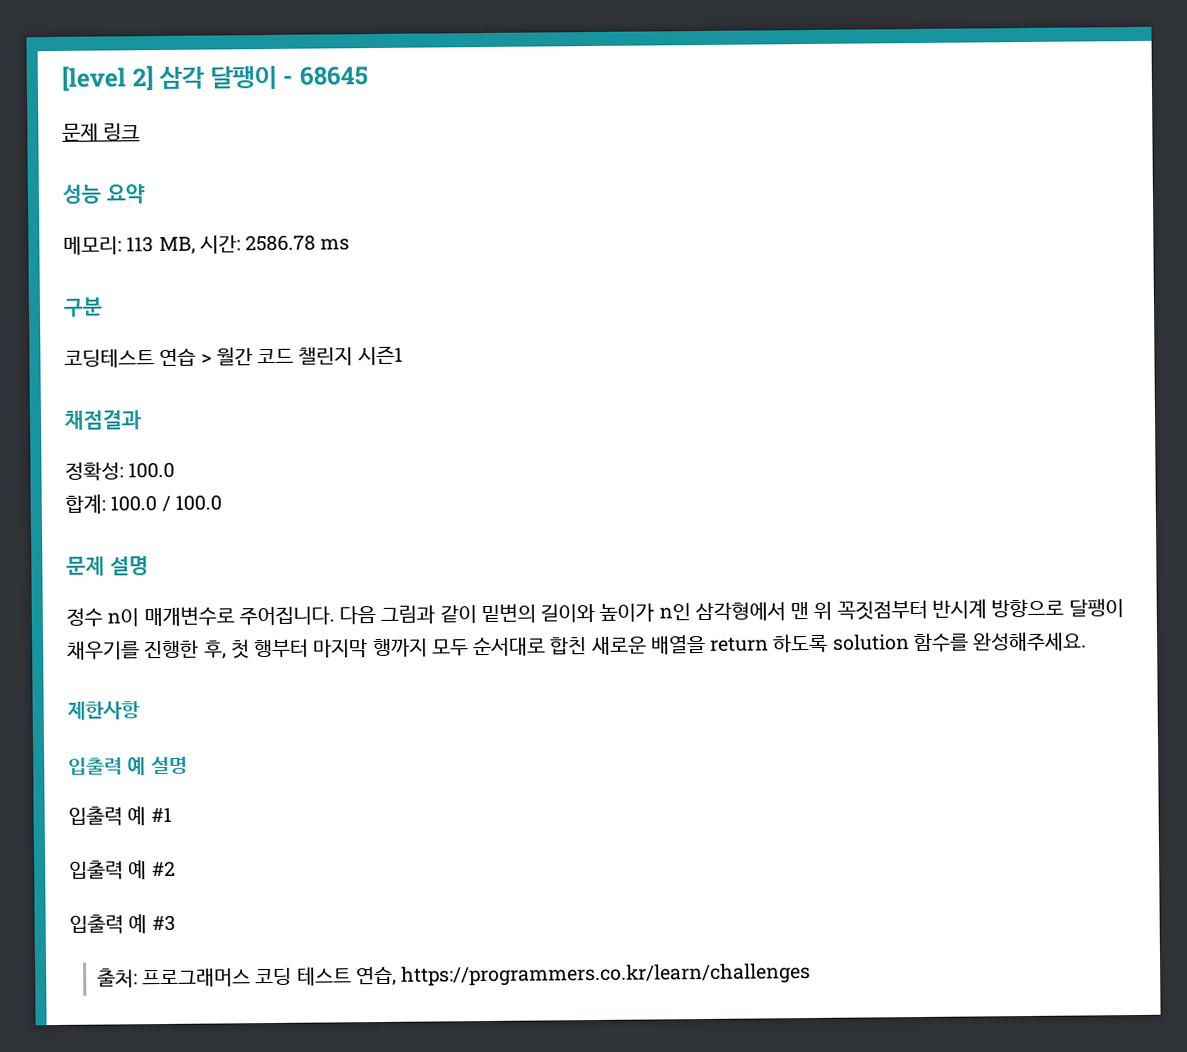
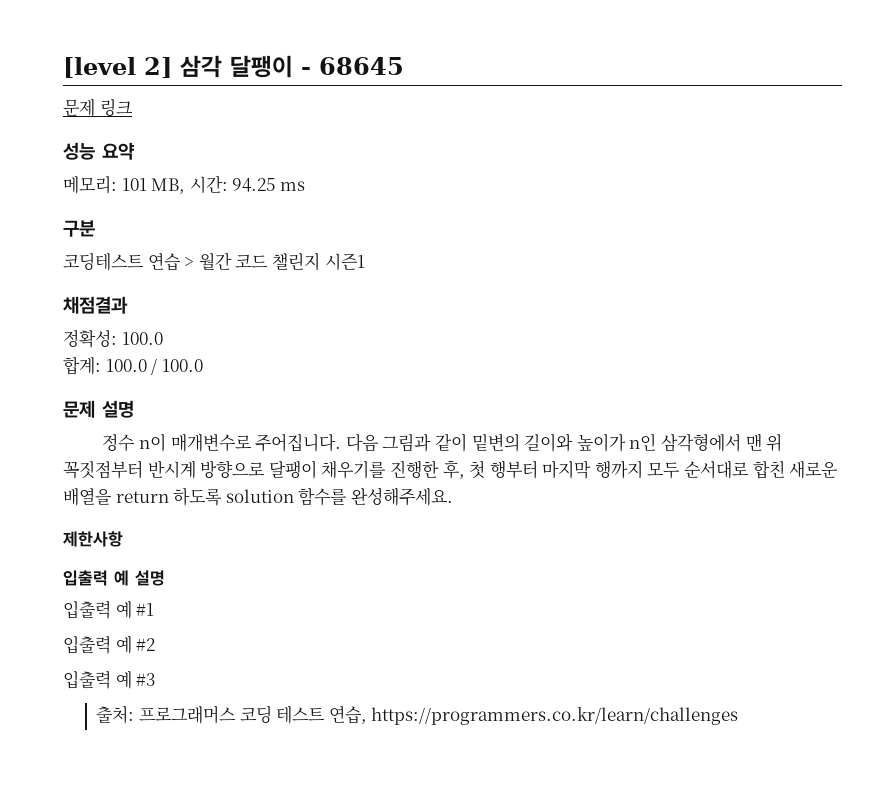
- 메모리: 113 MB, 시간: 2586.78 ms
+ 메모리: 101 MB, 시간: 94.25 ms

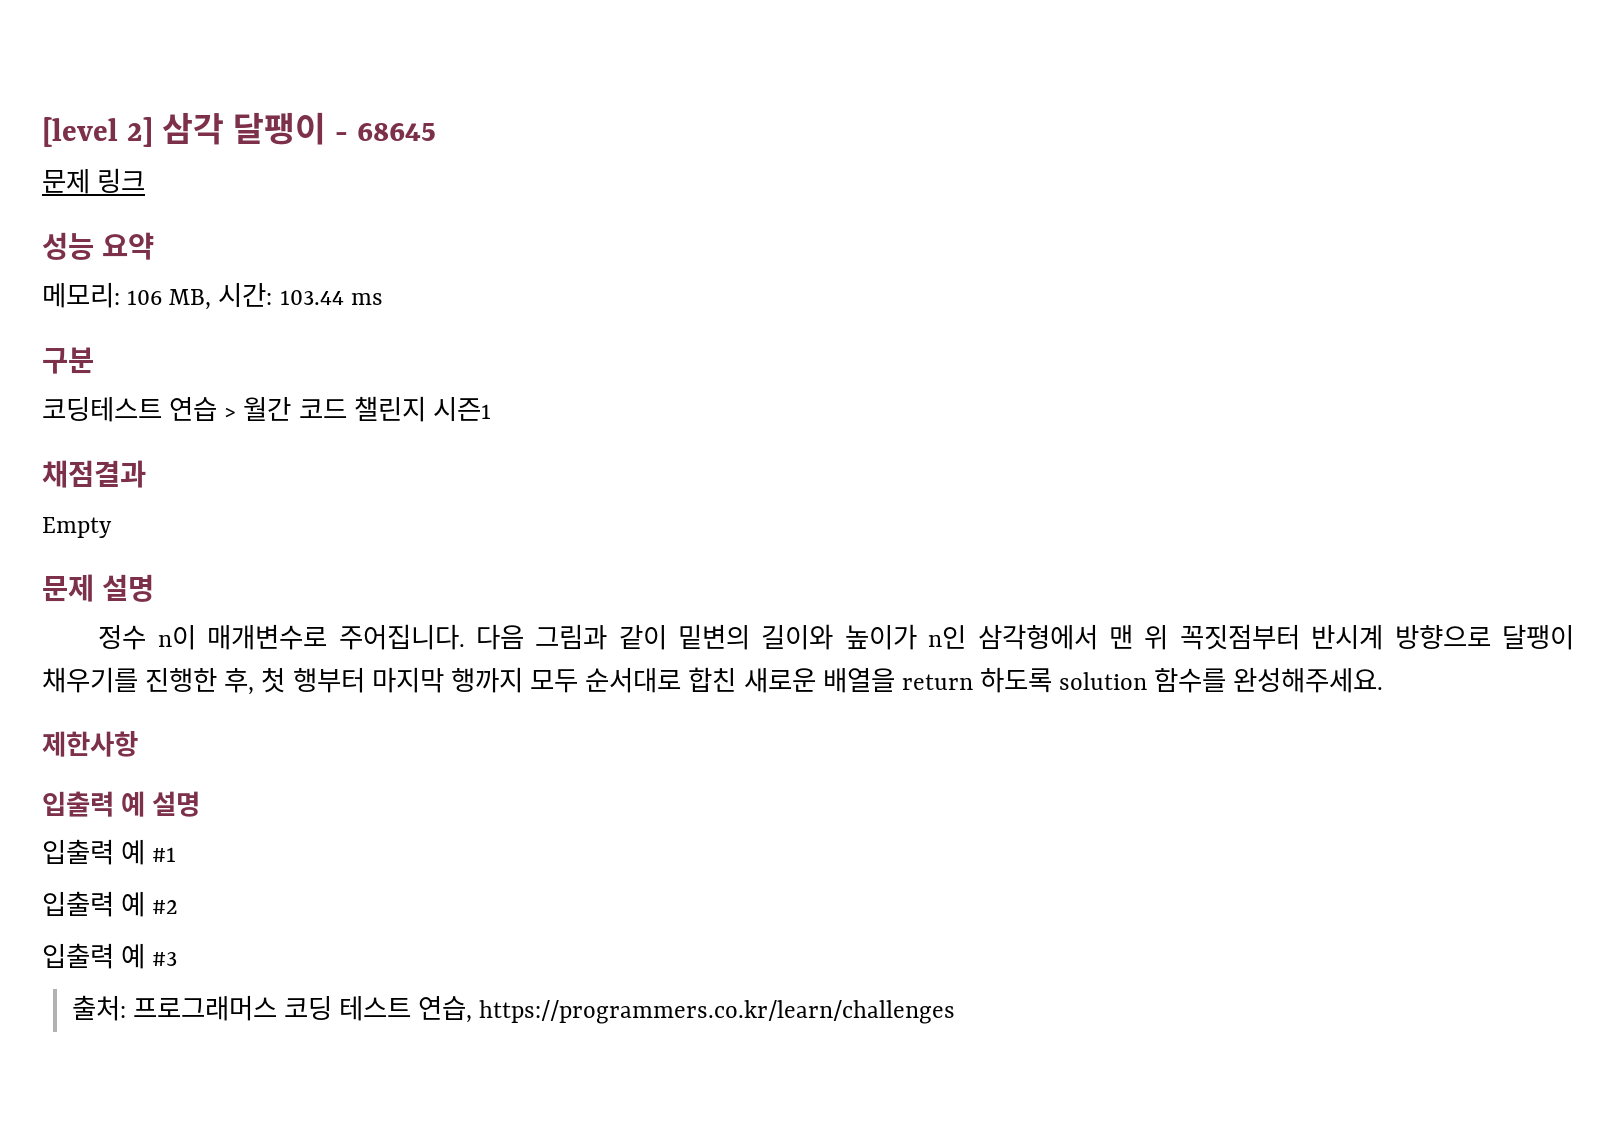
- 메모리: 101 MB, 시간: 94.25 ms
+ 메모리: 106 MB, 시간: 103.44 ms
- 정확성: 100.0
- 합계: 100.0 / 100.0
+ Empty

